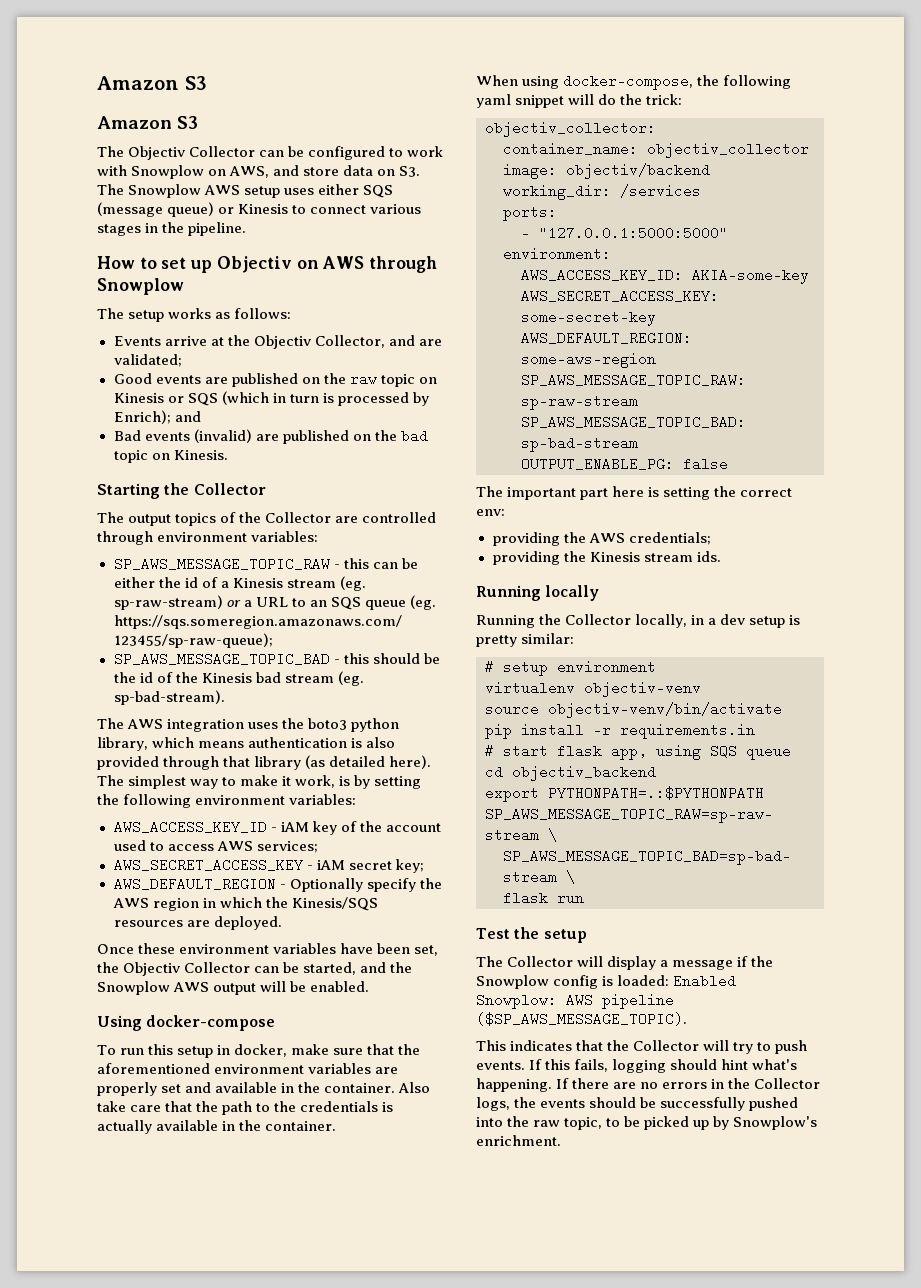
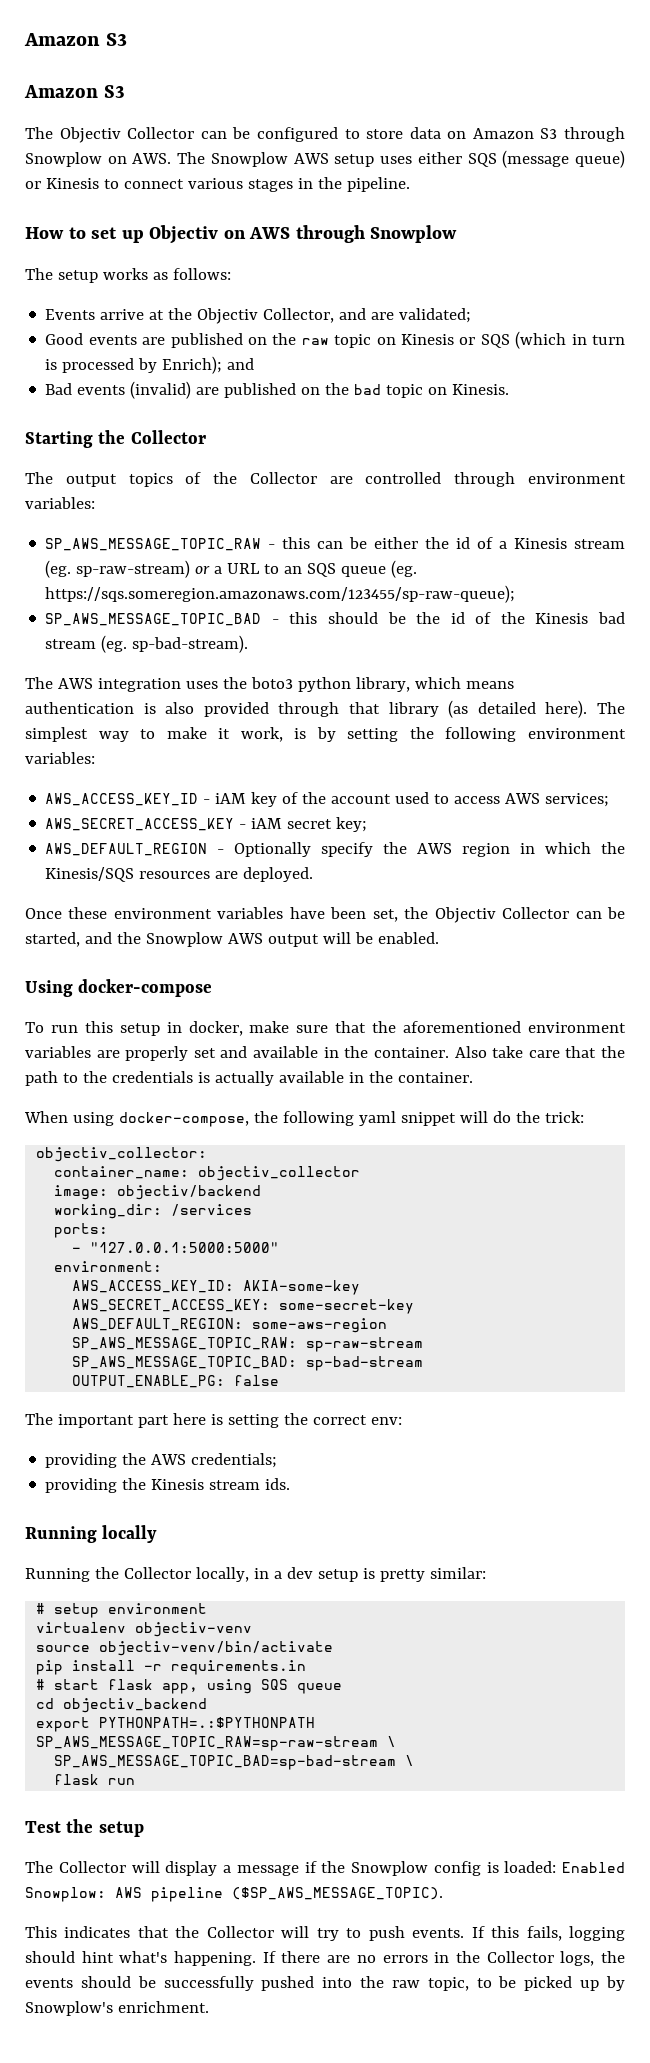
- The Objectiv Collector can be configured to work with Snowplow on AWS, and store data on S3. The Snowplow AWS setup uses either SQS (message queue) or Kinesis to connect various stages in the pipeline.
+ The Objectiv Collector can be configured to store data on Amazon S3 through Snowplow on AWS. The Snowplow AWS setup uses either SQS (message queue) or Kinesis to connect various stages in the pipeline.

